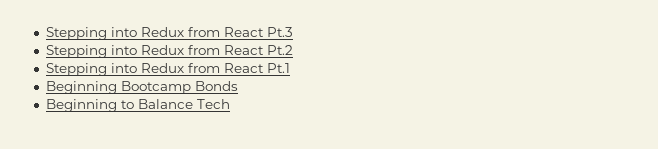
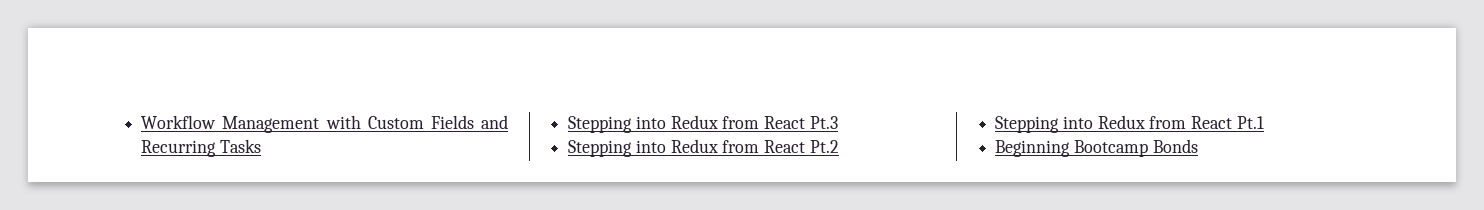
+ Workflow Management with Custom Fields and Recurring Tasks
- Beginning to Balance Tech

